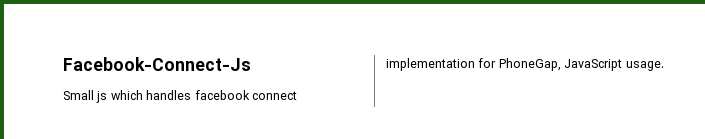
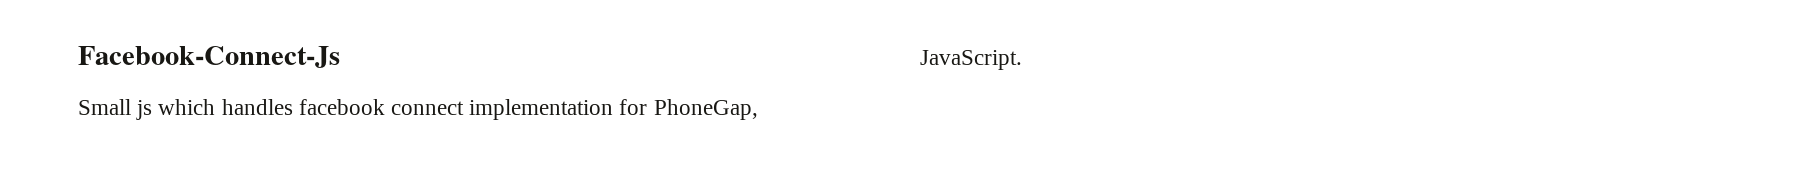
- Small js which handles facebook connect implementation for PhoneGap, JavaScript usage.
+ Small js which handles facebook connect implementation for PhoneGap, JavaScript.

